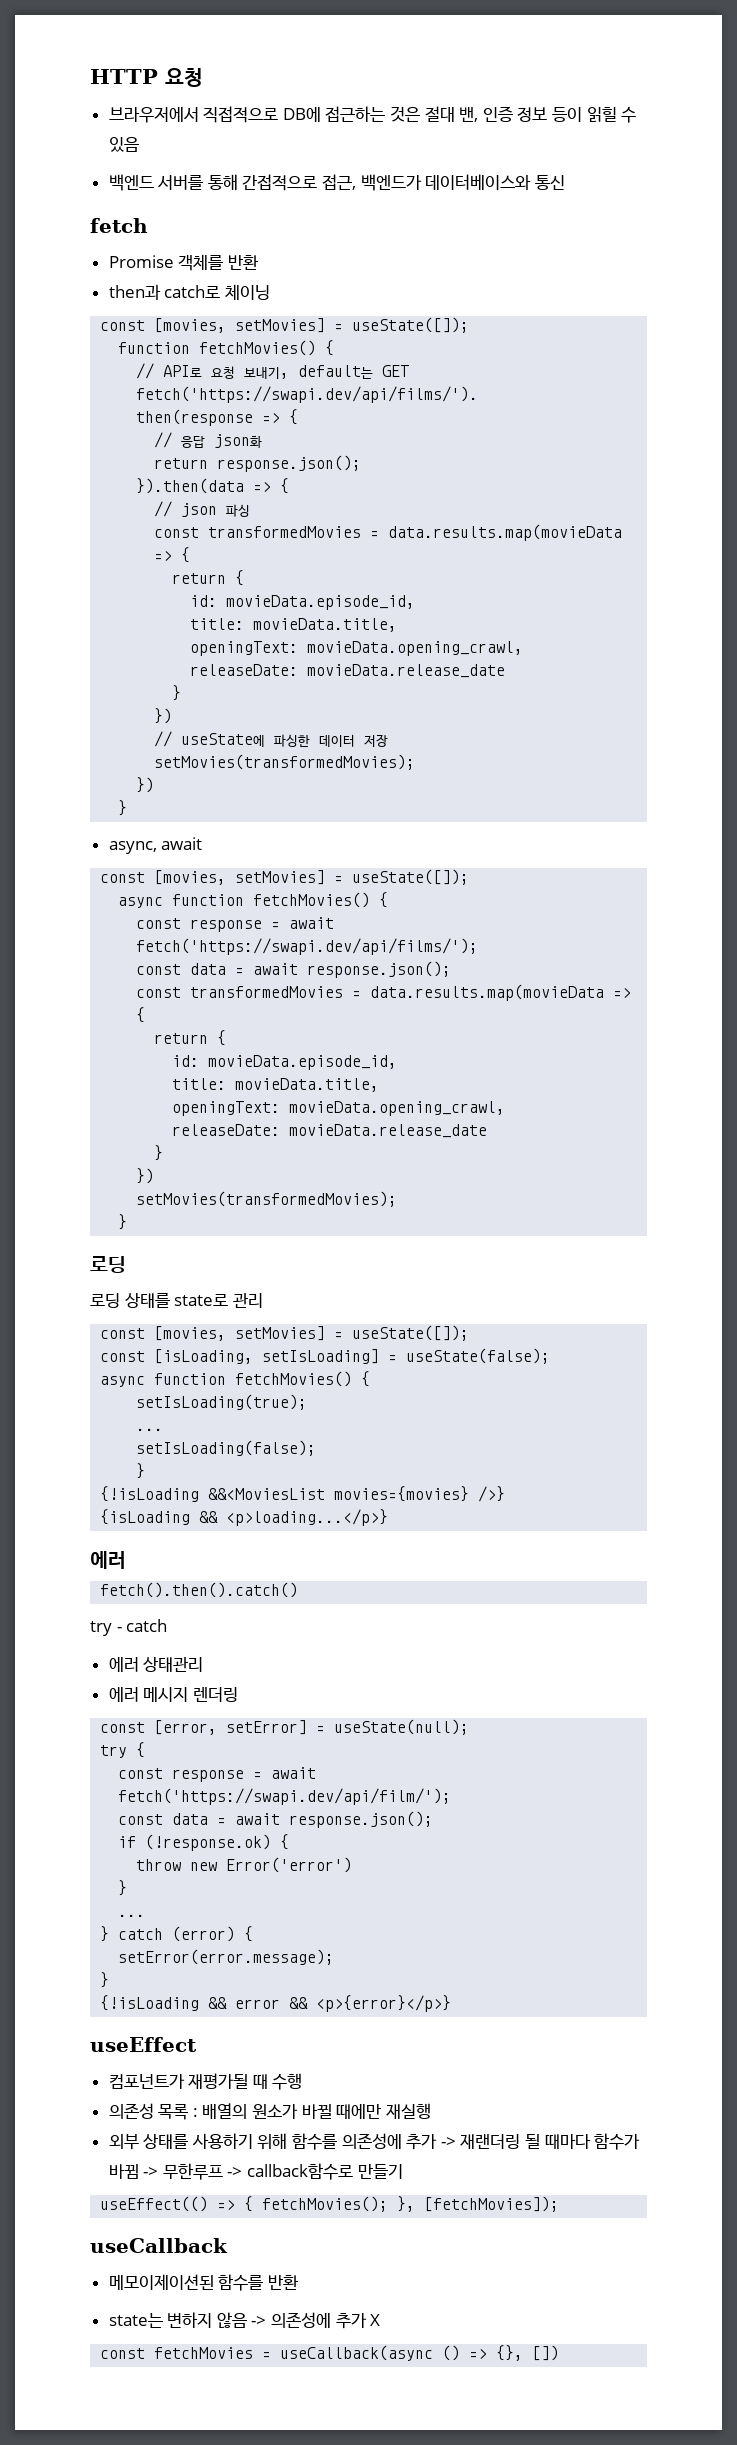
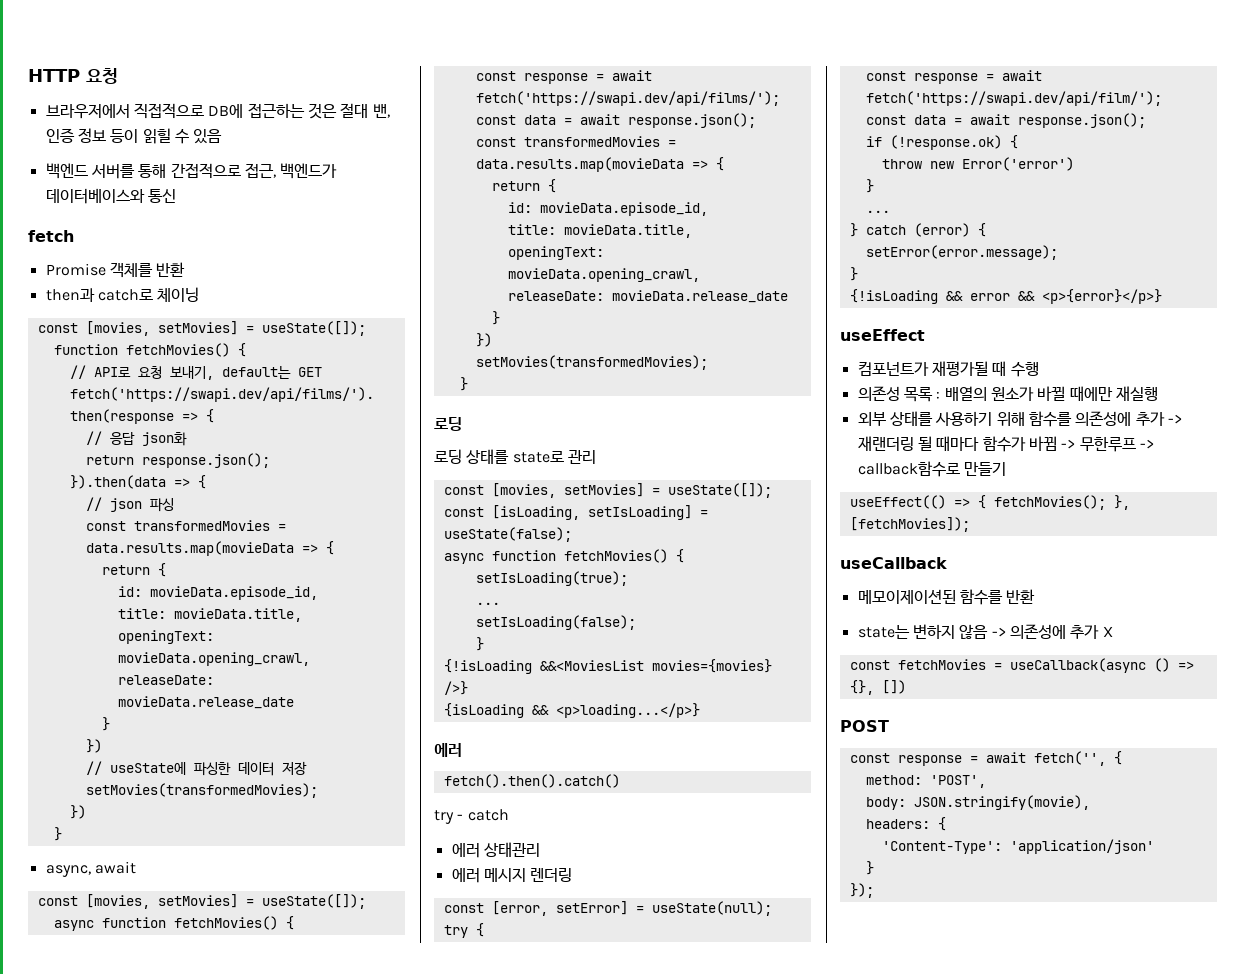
+ POST
+ const response = await fetch('', {
+ method: 'POST',
+ body: JSON.stringify(movie),
+ headers: {
+ 'Content-Type': 'application/json'
+ }
+ });

